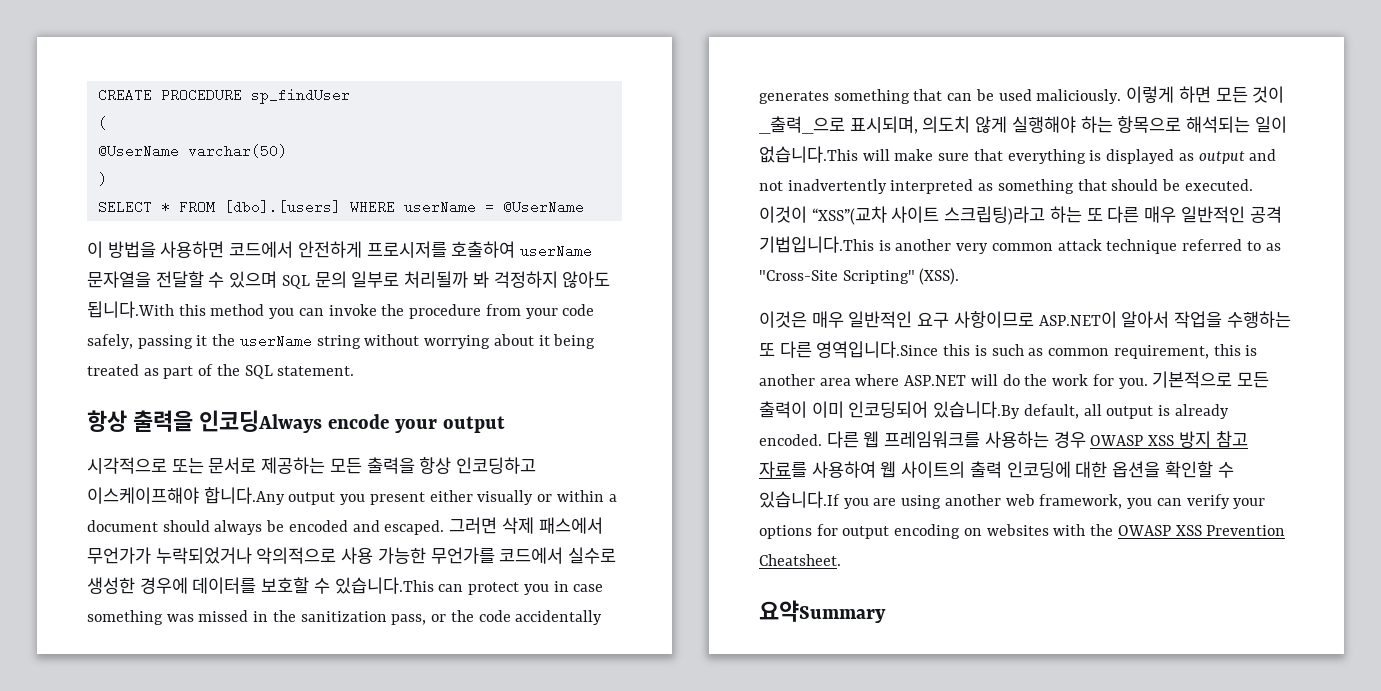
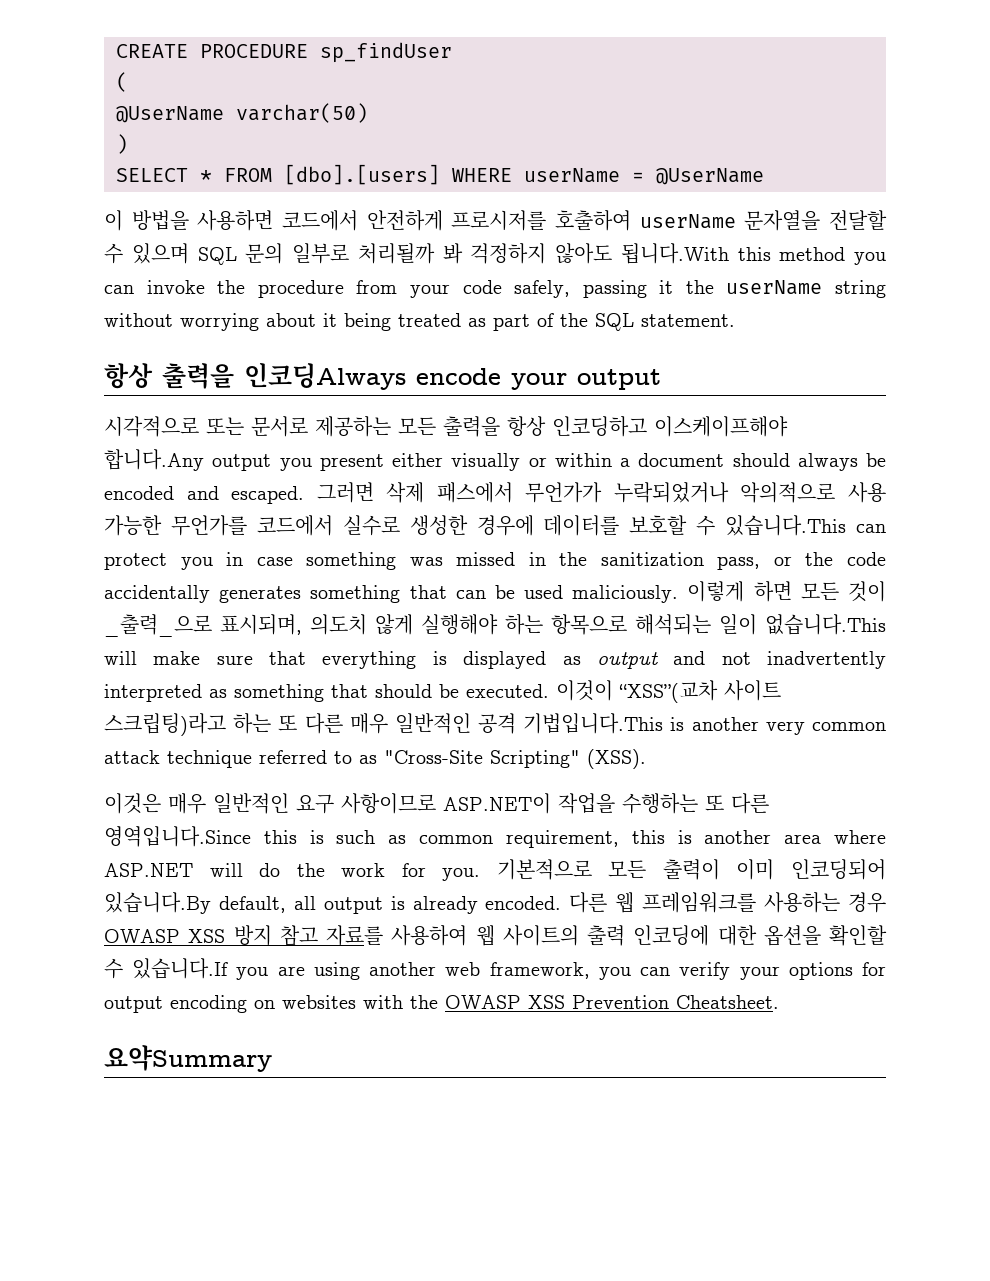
- 이것은 매우 일반적인 요구 사항이므로 ASP.NET이 알아서 작업을 수행하는 또 다른 영역입니다.Since this is such as common requirement, this is another area where ASP.NET will do the work for you.
+ 이것은 매우 일반적인 요구 사항이므로 ASP.NET이 작업을 수행하는 또 다른 영역입니다.Since this is such as common requirement, this is another area where ASP.NET will do the work for you.

